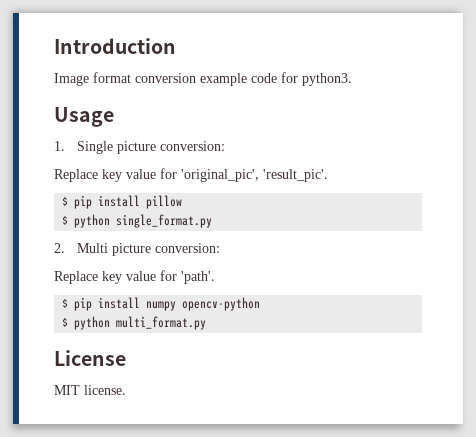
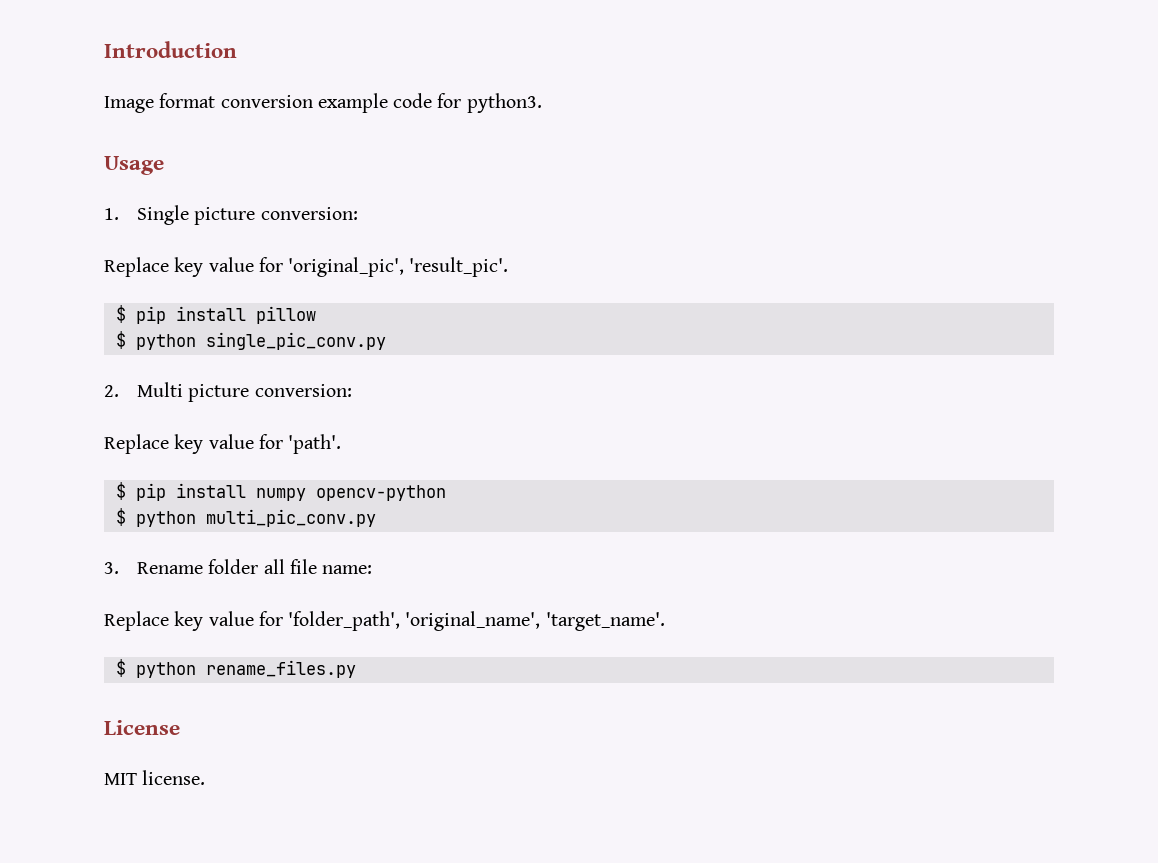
- $ python single_format.py
+ $ python single_pic_conv.py
- $ python multi_format.py
+ $ python multi_pic_conv.py
+ 3. Rename folder all file name:
+ Replace key value for 'folder_path', 'original_name', 'target_name'.
+ $ python rename_files.py

